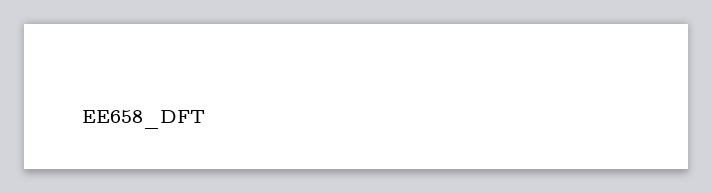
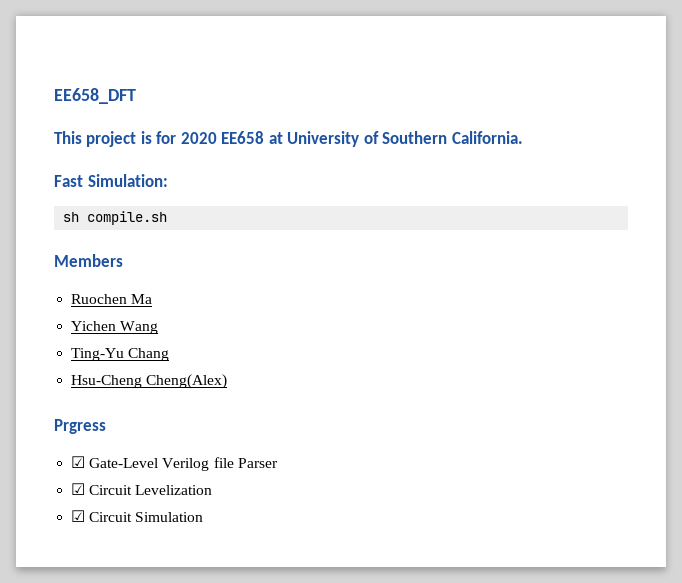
+ This project is for 2020 EE658 at University of Southern California.
+ Fast Simulation:
+ sh compile.sh
+ Members
+ Ruochen Ma
+ Yichen Wang
+ Ting-Yu Chang
+ Hsu-Cheng Cheng(Alex)
+ Prgress
+ ☑ Gate-Level Verilog file Parser
+ ☑ Circuit Levelization
+ ☑ Circuit Simulation

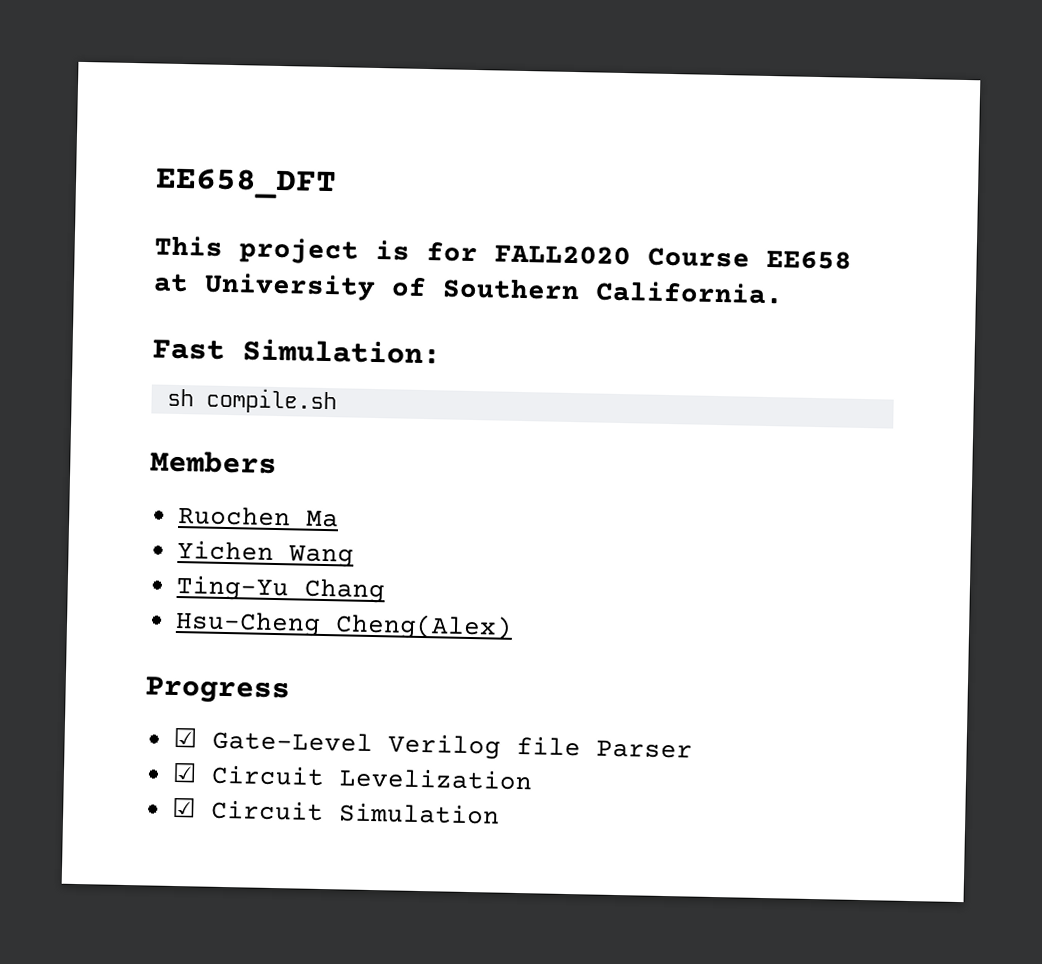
- This project is for 2020 EE658 at University of Southern California.
+ This project is for FALL2020 Course EE658 at University of Southern California.
- Prgress
+ Progress

